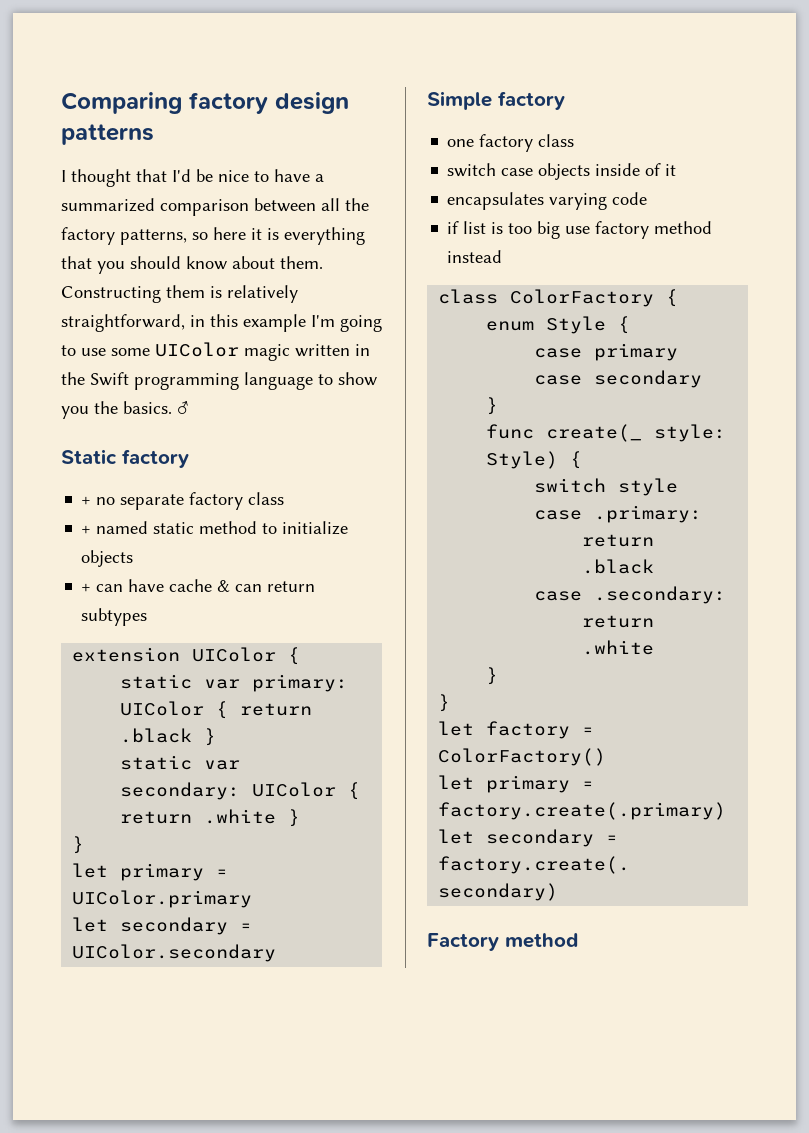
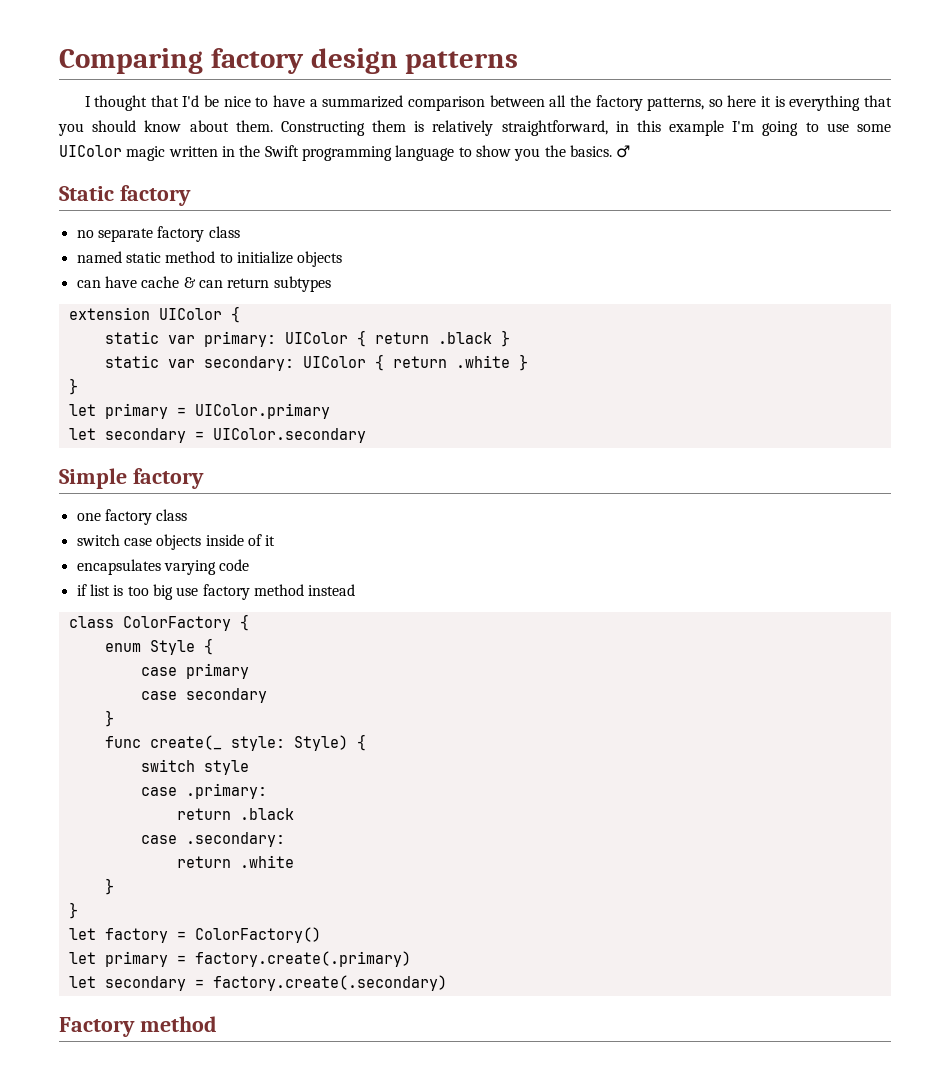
- + no separate factory class
+ no separate factory class
- + named static method to initialize objects
+ named static method to initialize objects
- + can have cache & can return subtypes
+ can have cache & can return subtypes

